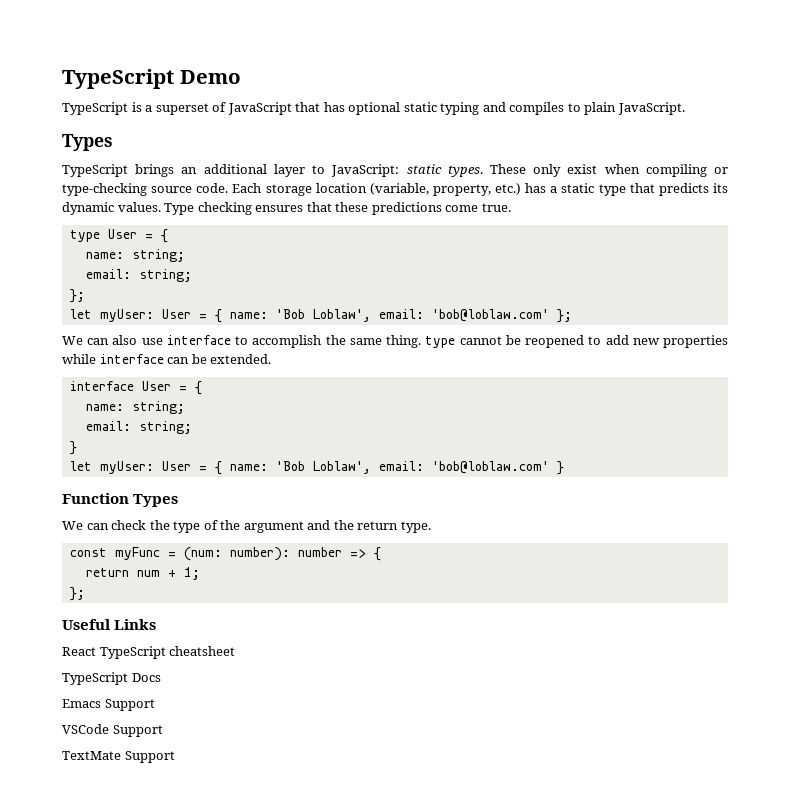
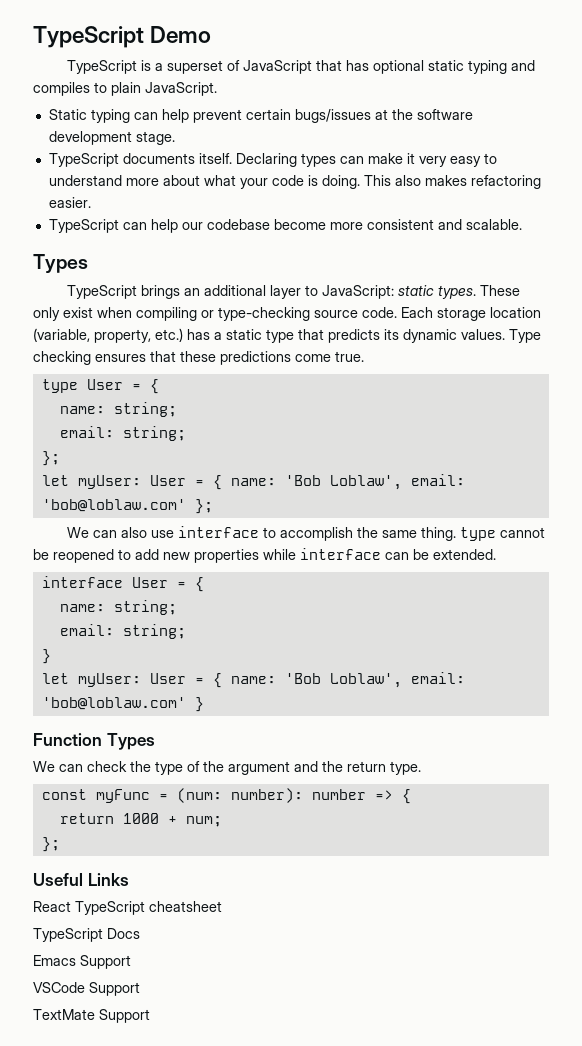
+ Static typing can help prevent certain bugs/issues at the software development stage.
+ TypeScript documents itself. Declaring types can make it very easy to understand more about what your code is doing. This also makes refactoring easier.
+ TypeScript can help our codebase become more consistent and scalable.
- return num + 1;
+ return 1000 + num;

